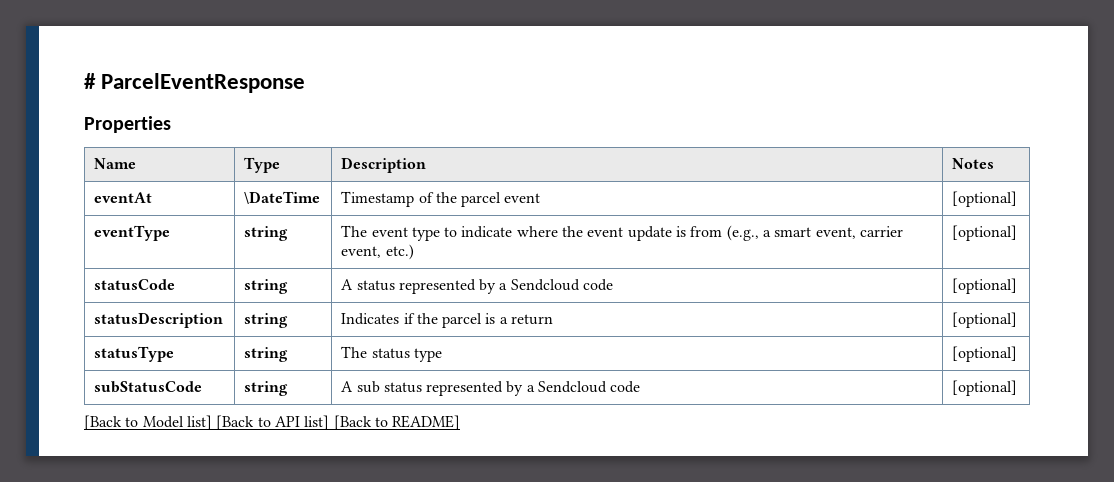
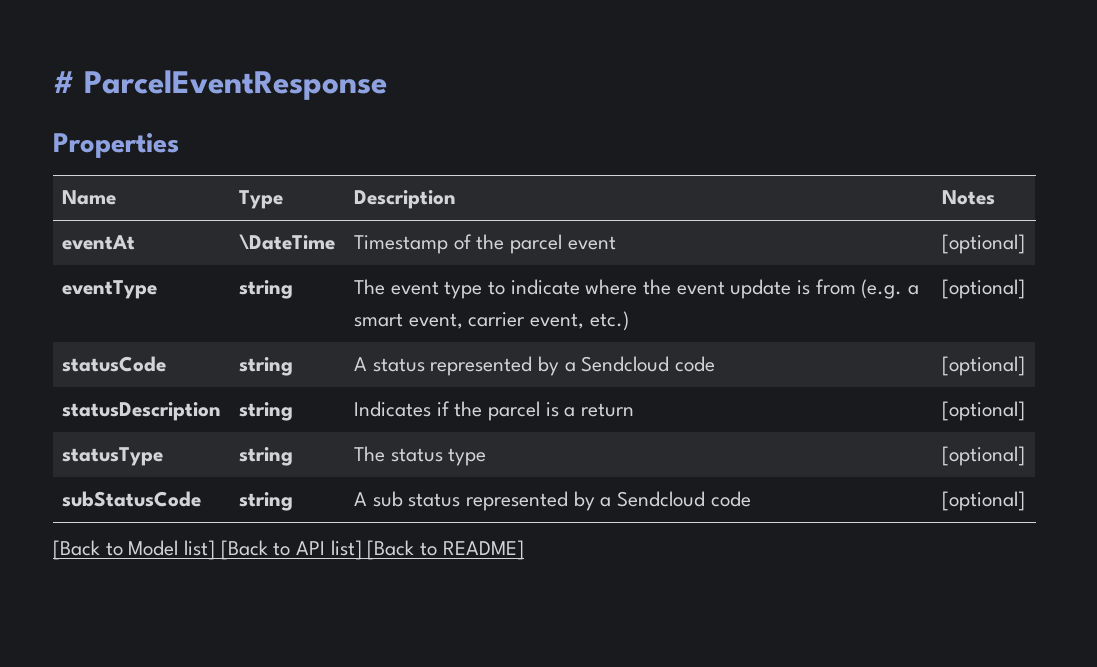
- eventType | string | The event type to indicate where the event update is from (e.g., a smart event, carrier event, etc.) | [optional]
+ eventType | string | The event type to indicate where the event update is from (e.g. a smart event, carrier event, etc.) | [optional]

